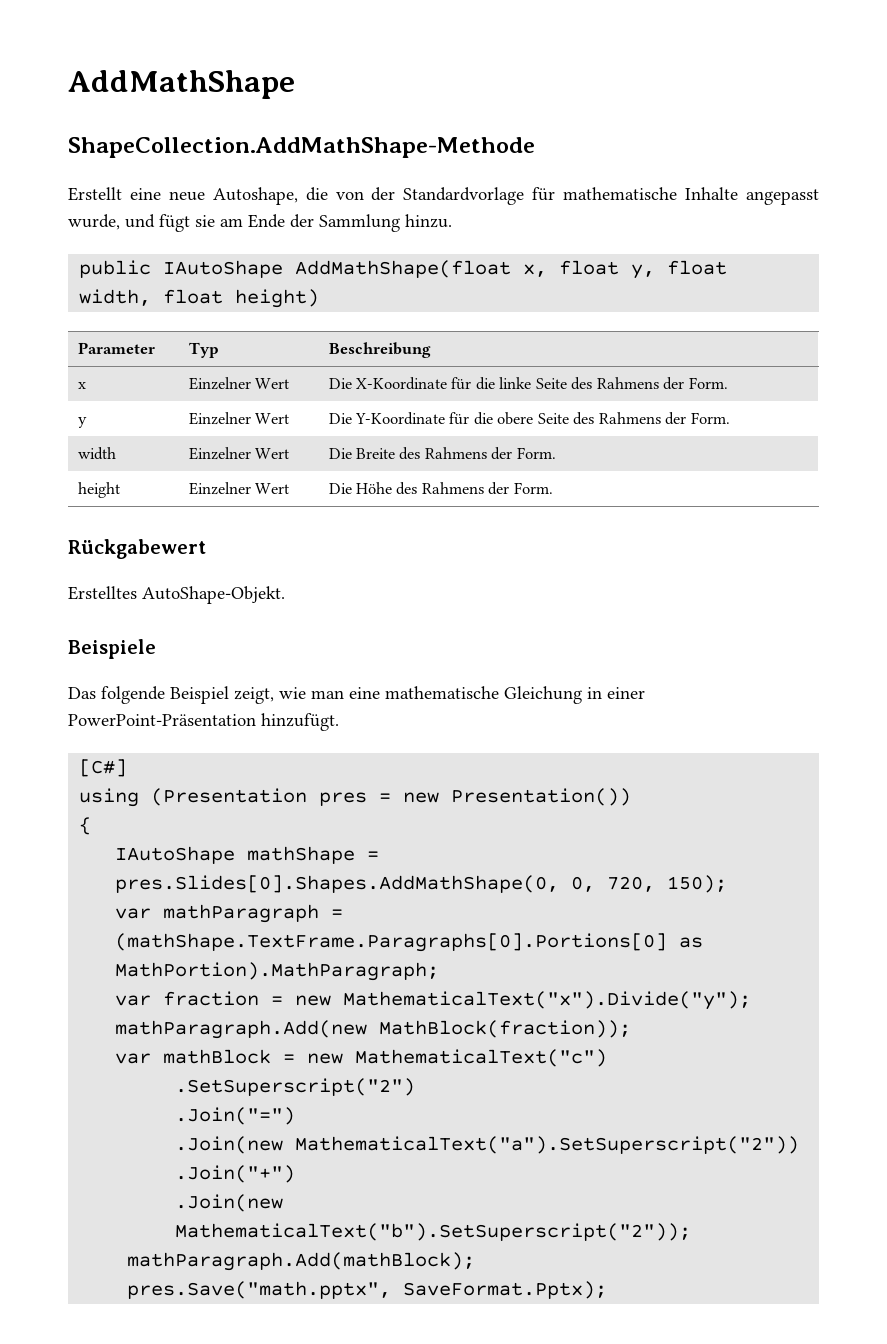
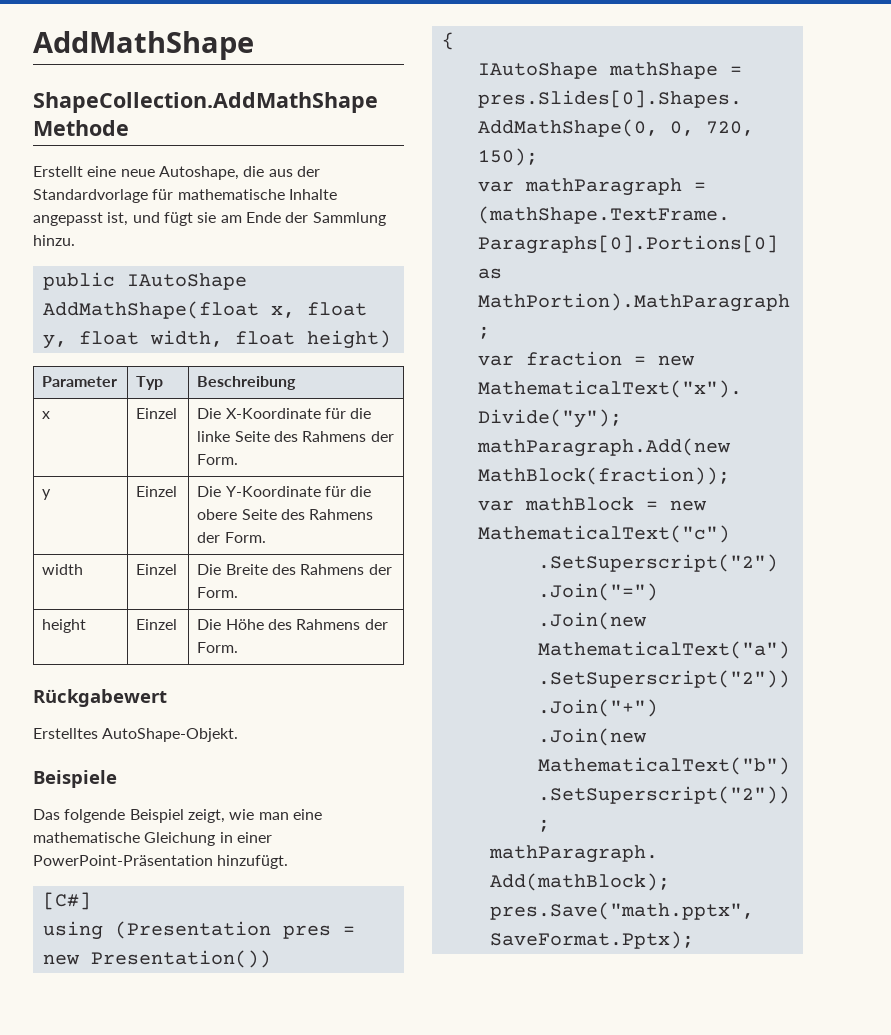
- ShapeCollection.AddMathShape-Methode
+ ShapeCollection.AddMathShape Methode
- Erstellt eine neue Autoshape, die von der Standardvorlage für mathematische Inhalte angepasst wurde, und fügt sie am Ende der Sammlung hinzu.
+ Erstellt eine neue Autoshape, die aus der Standardvorlage für mathematische Inhalte angepasst ist, und fügt sie am Ende der Sammlung hinzu.
- x | Einzelner Wert | Die X-Koordinate für die linke Seite des Rahmens der Form.
+ x | Einzel | Die X-Koordinate für die linke Seite des Rahmens der Form.
- y | Einzelner Wert | Die Y-Koordinate für die obere Seite des Rahmens der Form.
+ y | Einzel | Die Y-Koordinate für die obere Seite des Rahmens der Form.
- width | Einzelner Wert | Die Breite des Rahmens der Form.
+ width | Einzel | Die Breite des Rahmens der Form.
- height | Einzelner Wert | Die Höhe des Rahmens der Form.
+ height | Einzel | Die Höhe des Rahmens der Form.

